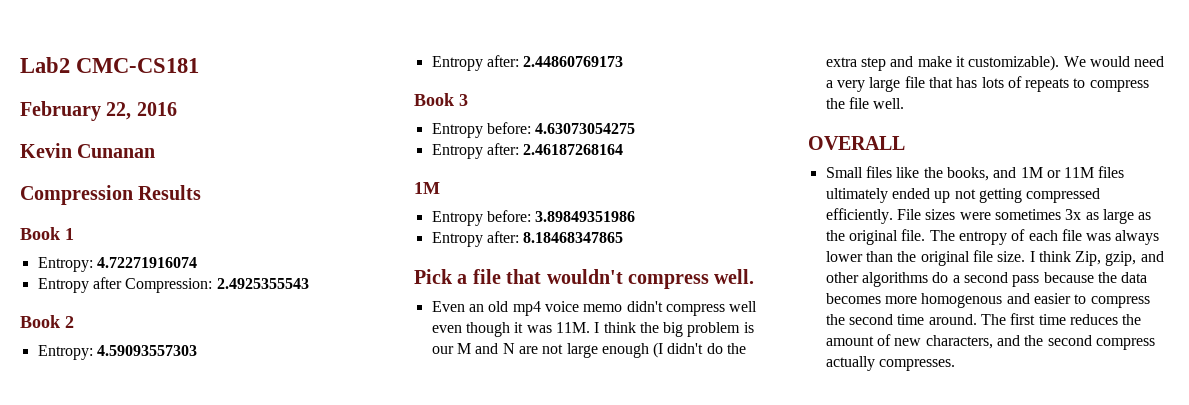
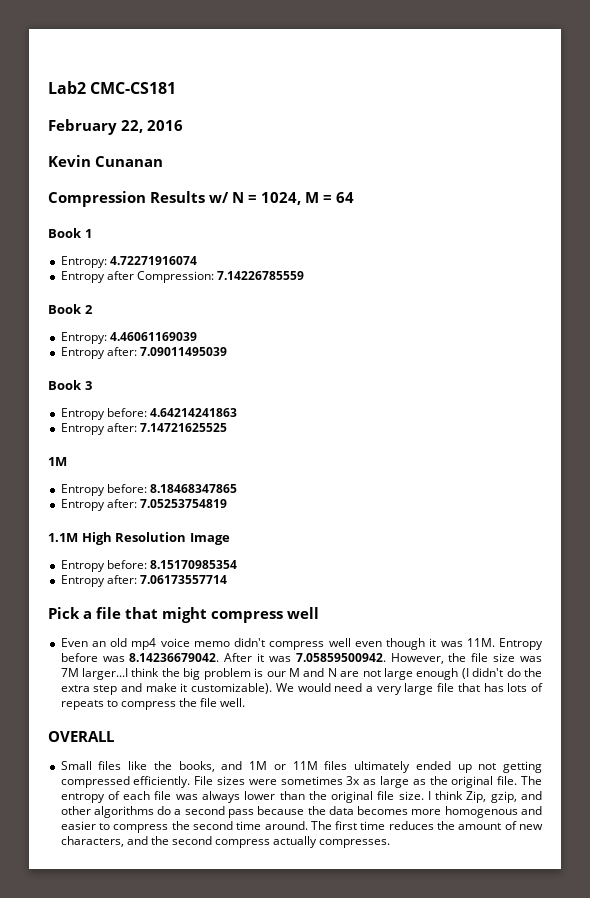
- Compression Results
+ Compression Results w/ N = 1024, M = 64
- Entropy after Compression: 2.4925355543
+ Entropy after Compression: 7.14226785559
- Entropy: 4.59093557303
- Entropy after: 2.44860769173
+ Entropy: 4.46061169039
+ Entropy after: 7.09011495039
- Entropy before: 4.63073054275
- Entropy after: 2.46187268164
+ Entropy before: 4.64214241863
+ Entropy after: 7.14721625525
- Entropy before: 3.89849351986
- Entropy after: 8.18468347865
+ Entropy before: 8.18468347865
+ Entropy after: 7.05253754819
+ 1.1M High Resolution Image
+ Entropy before: 8.15170985354
+ Entropy after: 7.06173557714
- Pick a file that wouldn't compress well.
+ Pick a file that might compress well
- I think the big problem is our M and N are not large enough (I didn't do the extra step and make it customizable).
+ Entropy before was 8.14236679042. After it was 7.05859500942. However, the file size was 7M larger...I think the big problem is our M and N are not large enough (I didn't do the extra step and make it customizable).

